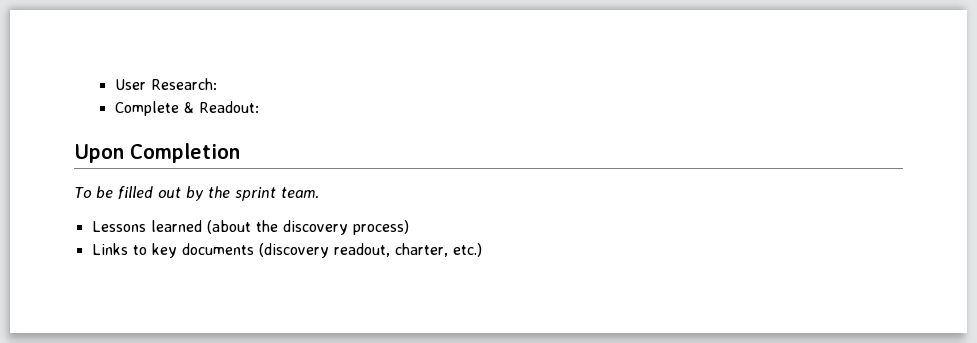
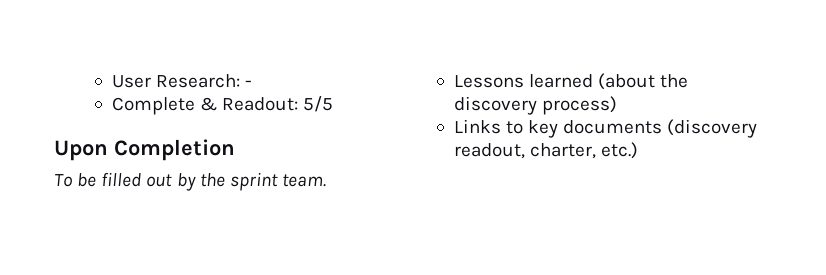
- User Research:
+ User Research: -
- Complete & Readout:
+ Complete & Readout: 5/5

